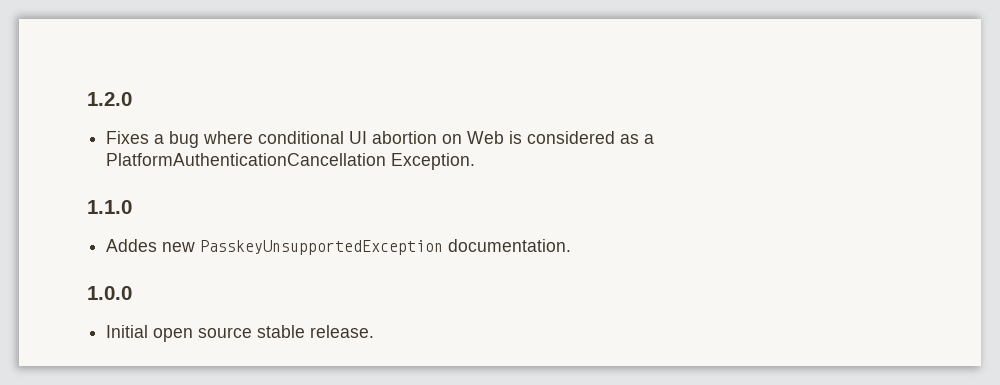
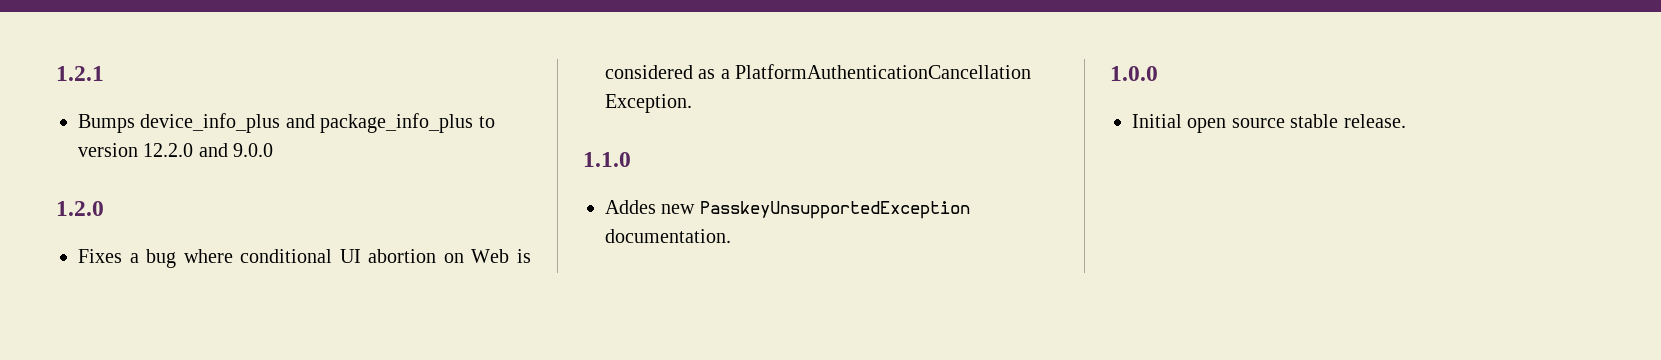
+ 1.2.1
+ Bumps device_info_plus and package_info_plus to version 12.2.0 and 9.0.0

